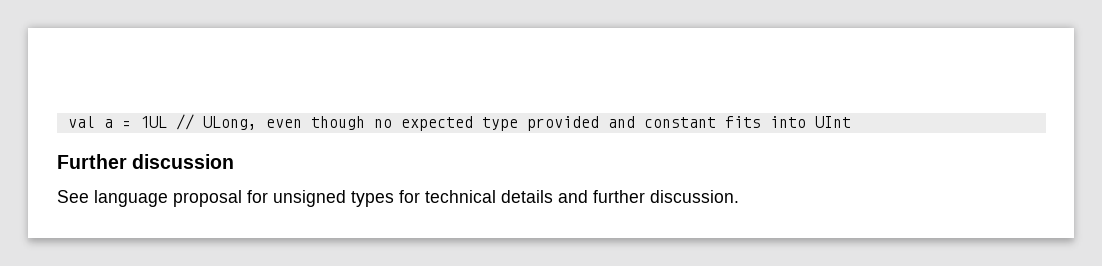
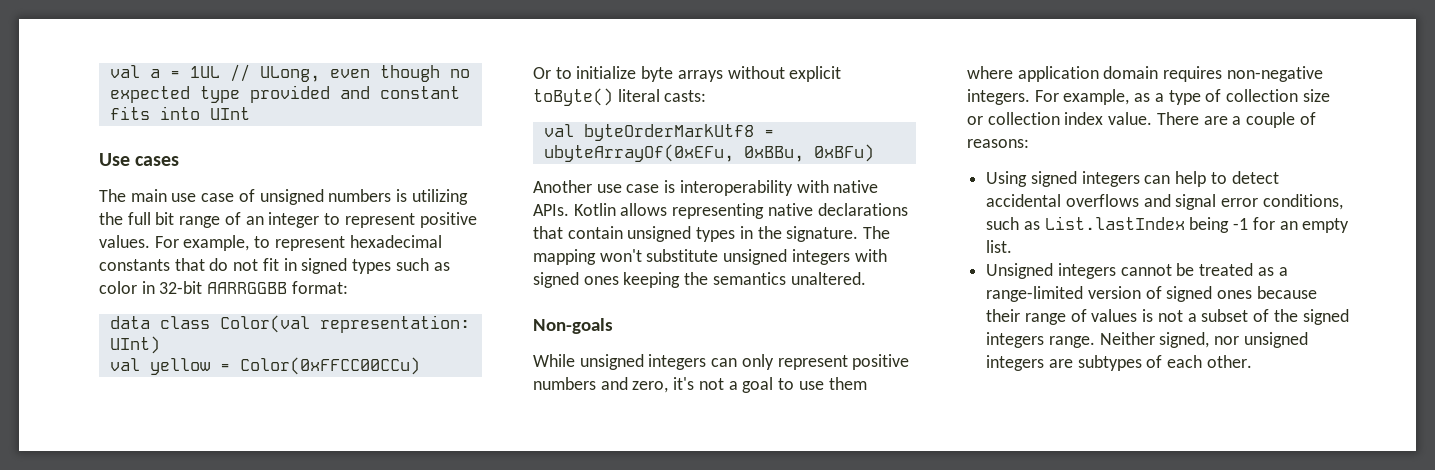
- Further discussion
- See language proposal for unsigned types for technical details and further discussion.
+ Use cases
+ The main use case of unsigned numbers is utilizing the full bit range of an integer to represent positive values. For example, to represent hexadecimal constants that do not fit in signed types such as color in 32-bit AARRGGBB format:
+ data class Color(val representation: UInt)
+ val yellow = Color(0xFFCC00CCu)
+ Or to initialize byte arrays without explicit toByte() literal casts:
+ val byteOrderMarkUtf8 = ubyteArrayOf(0xEFu, 0xBBu, 0xBFu)
+ Another use case is interoperability with native APIs. Kotlin allows representing native declarations that contain unsigned types in the signature. The mapping won't substitute unsigned integers with signed ones keeping the semantics unaltered.
+ Non-goals
+ While unsigned integers can only represent positive numbers and zero, it's not a goal to use them where application domain requires non-negative integers. For example, as a type of collection size or collection index value. There are a couple of reasons:
+ Using signed integers can help to detect accidental overflows and signal error conditions, such as List.lastIndex being -1 for an empty list.
+ Unsigned integers cannot be treated as a range-limited version of signed ones because their range of values is not a subset of the signed integers range. Neither signed, nor unsigned integers are subtypes of each other.

